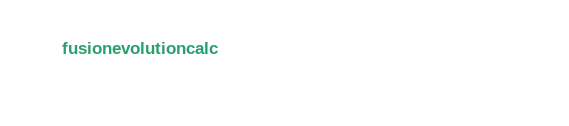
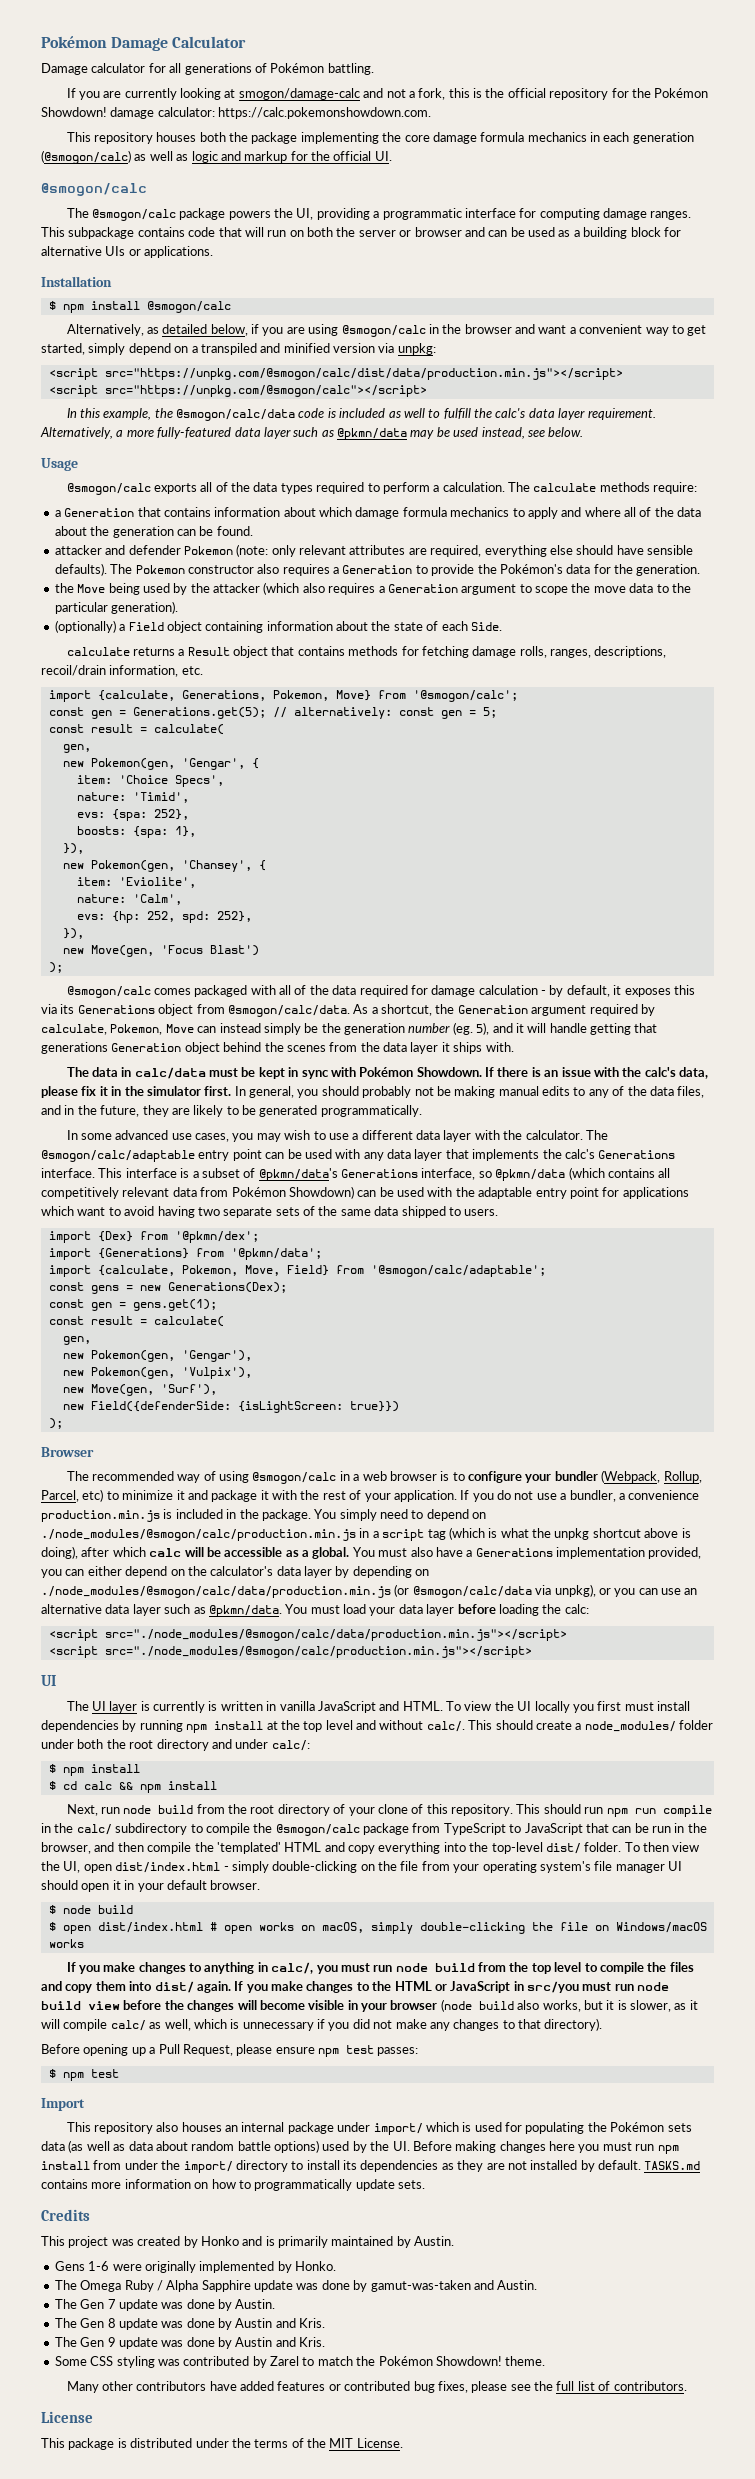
- fusionevolutioncalc
+ Pokémon Damage Calculator
+ Damage calculator for all generations of Pokémon battling.
+ If you are currently looking at smogon/damage-calc and not a fork, this is the official repository for the Pokémon Showdown! damage calculator: https://calc.pokemonshowdown.com.
+ This repository houses both the package implementing the core damage formula mechanics in each generation (@smogon/calc) as well as logic and markup for the official UI.
+ @smogon/calc
+ The @smogon/calc package powers the UI, providing a programmatic interface for computing damage ranges. This subpackage contains code that will run on both the server or browser and can be used as a building block for alternative UIs or applications.
+ Installation
+ $ npm install @smogon/calc
+ Alternatively, as detailed below, if you are using @smogon/calc in the browser and want a convenient way to get started, simply depend on a transpiled and minified version via unpkg:
+ <script src="https://unpkg.com/@smogon/calc/dist/data/production.min.js"></script>
+ <script src="https://unpkg.com/@smogon/calc"></script>
+ In this example, the @smogon/calc/data code is included as well to fulfill the calc's data layer requirement. Alternatively, a more fully-featured data layer such as @pkmn/data may be used instead, see below.
+ Usage
+ @smogon/calc exports all of the data types required to perform a calculation. The calculate methods require:
+ a Generation that contains information about which damage formula mechanics to apply and where all of the data about the generation can be found.
+ attacker and defender Pokemon (note: only relevant attributes are required, everything else should have sensible defaults). The Pokemon constructor also requires a Generation to provide the Pokémon's data for the generation.
+ the Move being used by the attacker (which also requires a Generation argument to scope the move data to the particular generation).
+ (optionally) a Field object containing information about the state of each Side.
+ calculate returns a Result object that contains methods for fetching damage rolls, ranges, descriptions, recoil/drain information, etc.
+ import {calculate, Generations, Pokemon, Move} from '@smogon/calc';
+ const gen = Generations.get(5); // alternatively: const gen = 5;
+ const result = calculate(
+ gen,
+ new Pokemon(gen, 'Gengar', {
+ item: 'Choice Specs',
+ nature: 'Timid',
+ evs: {spa: 252},
+ boosts: {spa: 1},
+ }),
+ new Pokemon(gen, 'Chansey', {
+ item: 'Eviolite',
+ nature: 'Calm',
+ evs: {hp: 252, spd: 252},
+ }),
+ new Move(gen, 'Focus Blast')
+ );
+ @smogon/calc comes packaged with all of the data required for damage calculation - by default, it exposes this via its Generations object from @smogon/calc/data. As a shortcut, the Generation argument required by calculate, Pokemon, Move can instead simply be the generation number (eg. 5), and it will handle getting that generations Generation object behind the scenes from the data layer it ships with.
+ The data in calc/data must be kept in sync with Pokémon Showdown. If there is an issue with the calc's data, please fix it in the simulator first. In general, you should probably not be making manual edits to any of the data files, and in the future, they are likely to be generated programmatically.
+ In some advanced use cases, you may wish to use a different data layer with the calculator. The @smogon/calc/adaptable entry point can be used with any data layer that implements the calc's Generations interface. This interface is a subset of @pkmn/data's Generations interface, so @pkmn/data (which contains all competitively relevant data from Pokémon Showdown) can be used with the adaptable entry point for applications which want to avoid having two separate sets of the same data shipped to users.
+ import {Dex} from '@pkmn/dex';
+ import {Generations} from '@pkmn/data';
+ import {calculate, Pokemon, Move, Field} from '@smogon/calc/adaptable';
+ const gens = new Generations(Dex);
+ const gen = gens.get(1);
+ const result = calculate(
+ gen,
+ new Pokemon(gen, 'Gengar'),
+ new Pokemon(gen, 'Vulpix'),
+ new Move(gen, 'Surf'),
+ new Field({defenderSide: {isLightScreen: true}})
+ );
+ Browser
+ The recommended way of using @smogon/calc in a web browser is to configure your bundler (Webpack, Rollup, Parcel, etc) to minimize it and package it with the rest of your application. If you do not use a bundler, a convenience production.min.js is included in the package. You simply need to depend on ./node_modules/@smogon/calc/production.min.js in a script tag (which is what the unpkg shortcut above is doing), after which calc will be accessible as a global. You must also have a Generations implementation provided, you can either depend on the calculator's data layer by depending on ./node_modules/@smogon/calc/data/production.min.js (or @smogon/calc/data via unpkg), or you can use an alternative data layer such as @pkmn/data. You must load your data layer before loading the calc:
+ <script src="./node_modules/@smogon/calc/data/production.min.js"></script>
+ <script src="./node_modules/@smogon/calc/production.min.js"></script>
+ UI
+ The UI layer is currently is written in vanilla JavaScript and HTML. To view the UI locally you first must install dependencies by running npm install at the top level and without calc/. This should create a node_modules/ folder under both the root directory and under calc/:
+ $ npm install
+ $ cd calc && npm install
+ Next, run node build from the root directory of your clone of this repository. This should run npm run compile in the calc/ subdirectory to compile the @smogon/calc package from TypeScript to JavaScript that can be run in the browser, and then compile the 'templated' HTML and copy everything into the top-level dist/ folder. To then view the UI, open dist/index.html - simply double-clicking on the file from your operating system's file manager UI should open it in your default browser.
+ $ node build
+ $ open dist/index.html # open works on macOS, simply double-clicking the file on Windows/macOS works
+ If you make changes to anything in calc/, you must run node build from the top level to compile the files and copy them into dist/ again. If you make changes to the HTML or JavaScript in src/you must run node build view before the changes will become visible in your browser (node build also works, but it is slower, as it will compile calc/ as well, which is unnecessary if you did not make any changes to that directory).
+ Before opening up a Pull Request, please ensure npm test passes:
+ $ npm test
+ Import
+ This repository also houses an internal package under import/ which is used for populating the Pokémon sets data (as well as data about random battle options) used by the UI. Before making changes here you must run npm install from under the import/ directory to install its dependencies as they are not installed by default. TASKS.md contains more information on how to programmatically update sets.
+ Credits
+ This project was created by Honko and is primarily maintained by Austin.
+ Gens 1-6 were originally implemented by Honko.
+ The Omega Ruby / Alpha Sapphire update was done by gamut-was-taken and Austin.
+ The Gen 7 update was done by Austin.
+ The Gen 8 update was done by Austin and Kris.
+ The Gen 9 update was done by Austin and Kris.
+ Some CSS styling was contributed by Zarel to match the Pokémon Showdown! theme.
+ Many other contributors have added features or contributed bug fixes, please see the full list of contributors.
+ License
+ This package is distributed under the terms of the MIT License.

